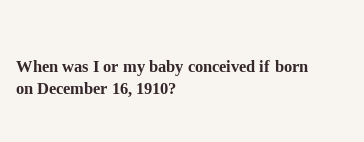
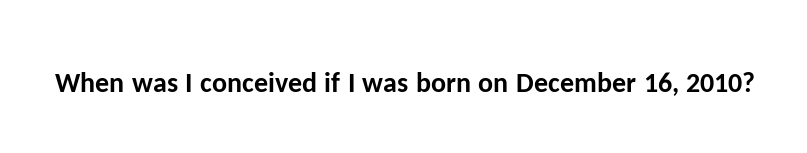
- When was I or my baby conceived if born on December 16, 1910?
+ When was I conceived if I was born on December 16, 2010?

